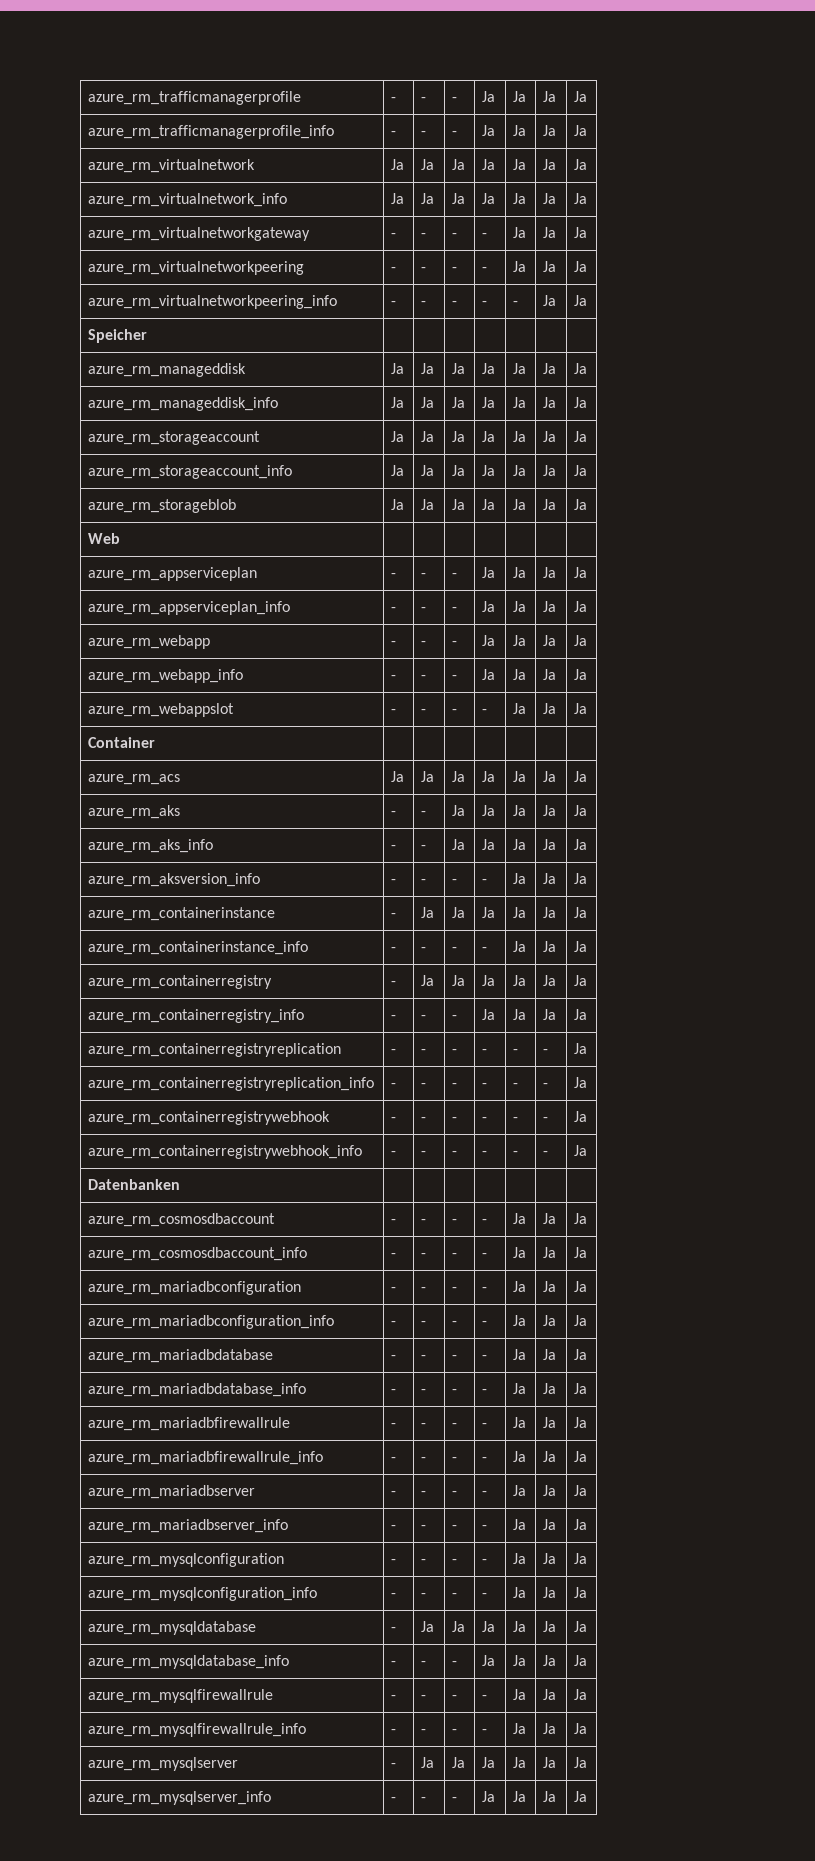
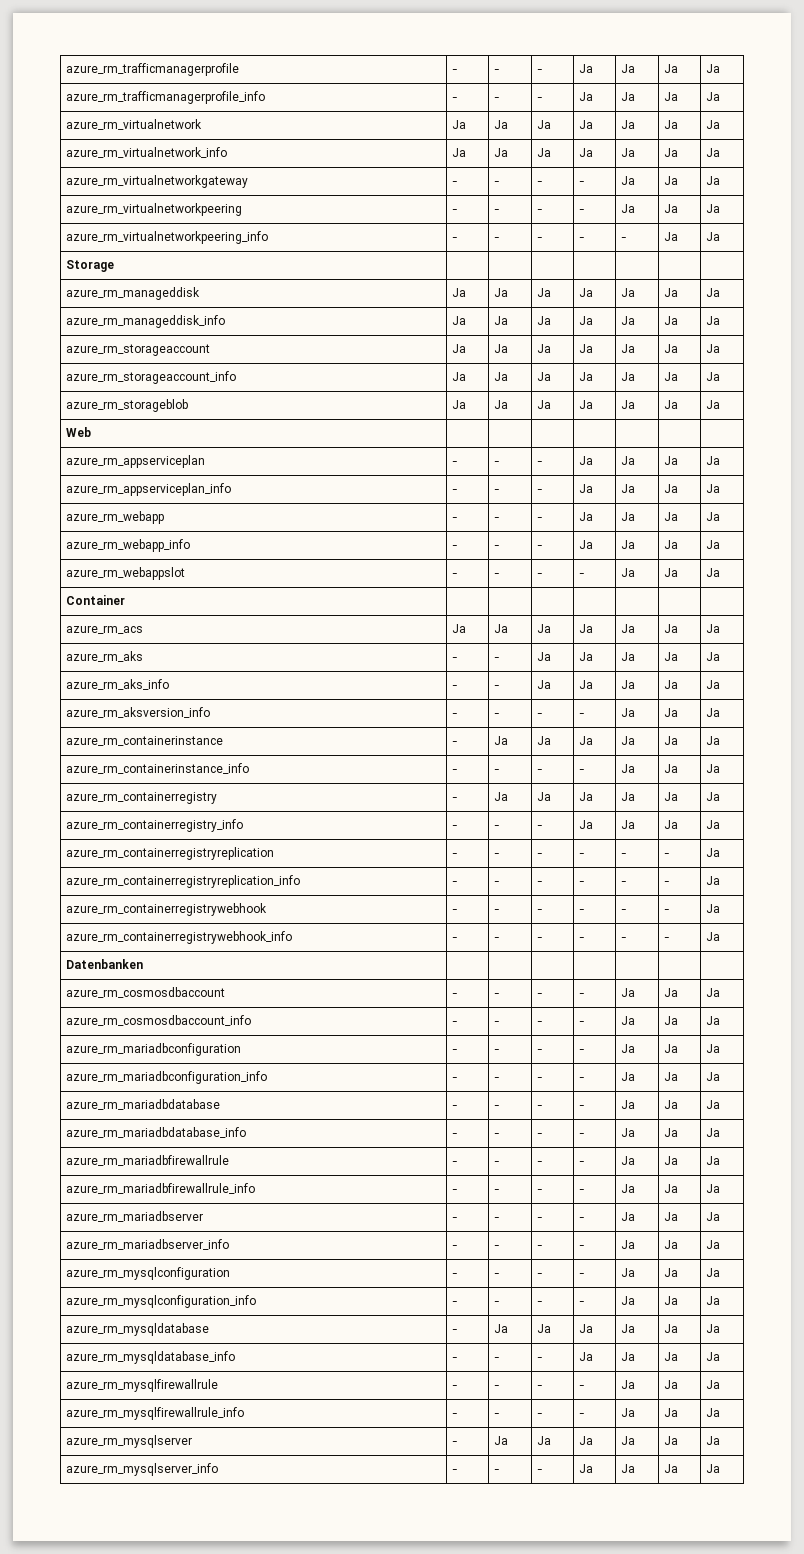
- Speicher | | | | | | |
+ Storage | | | | | | |

